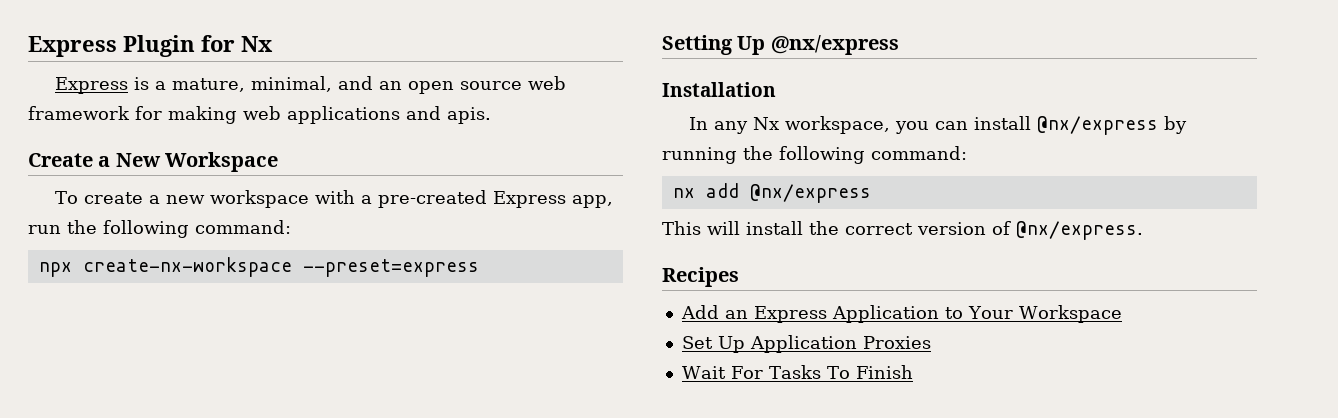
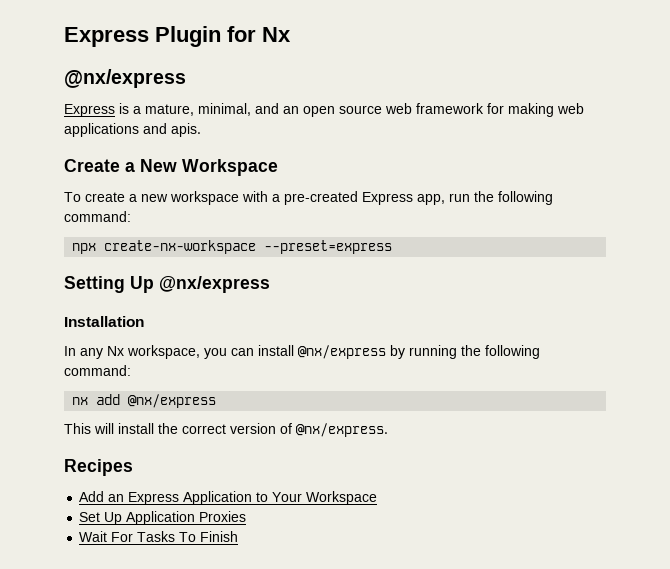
  Express Plugin for Nx
+ @nx/express

